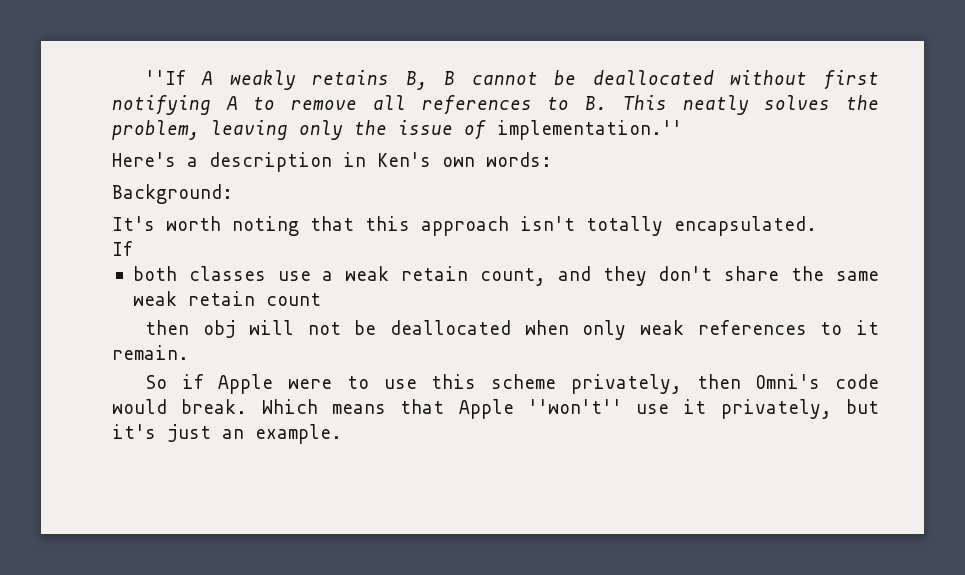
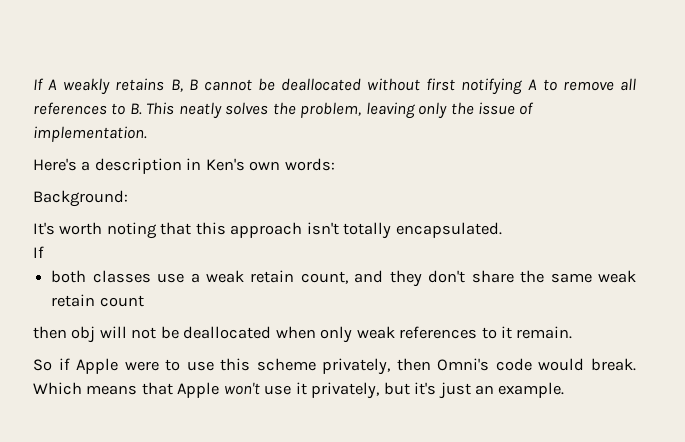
- ''If A weakly retains B, B cannot be deallocated without first notifying A to remove all references to B. This neatly solves the problem, leaving only the issue of implementation.''
+ If A weakly retains B, B cannot be deallocated without first notifying A to remove all references to B. This neatly solves the problem, leaving only the issue of implementation.
- Which means that Apple ''won't'' use it privately, but it's just an example.
+ Which means that Apple won't use it privately, but it's just an example.

